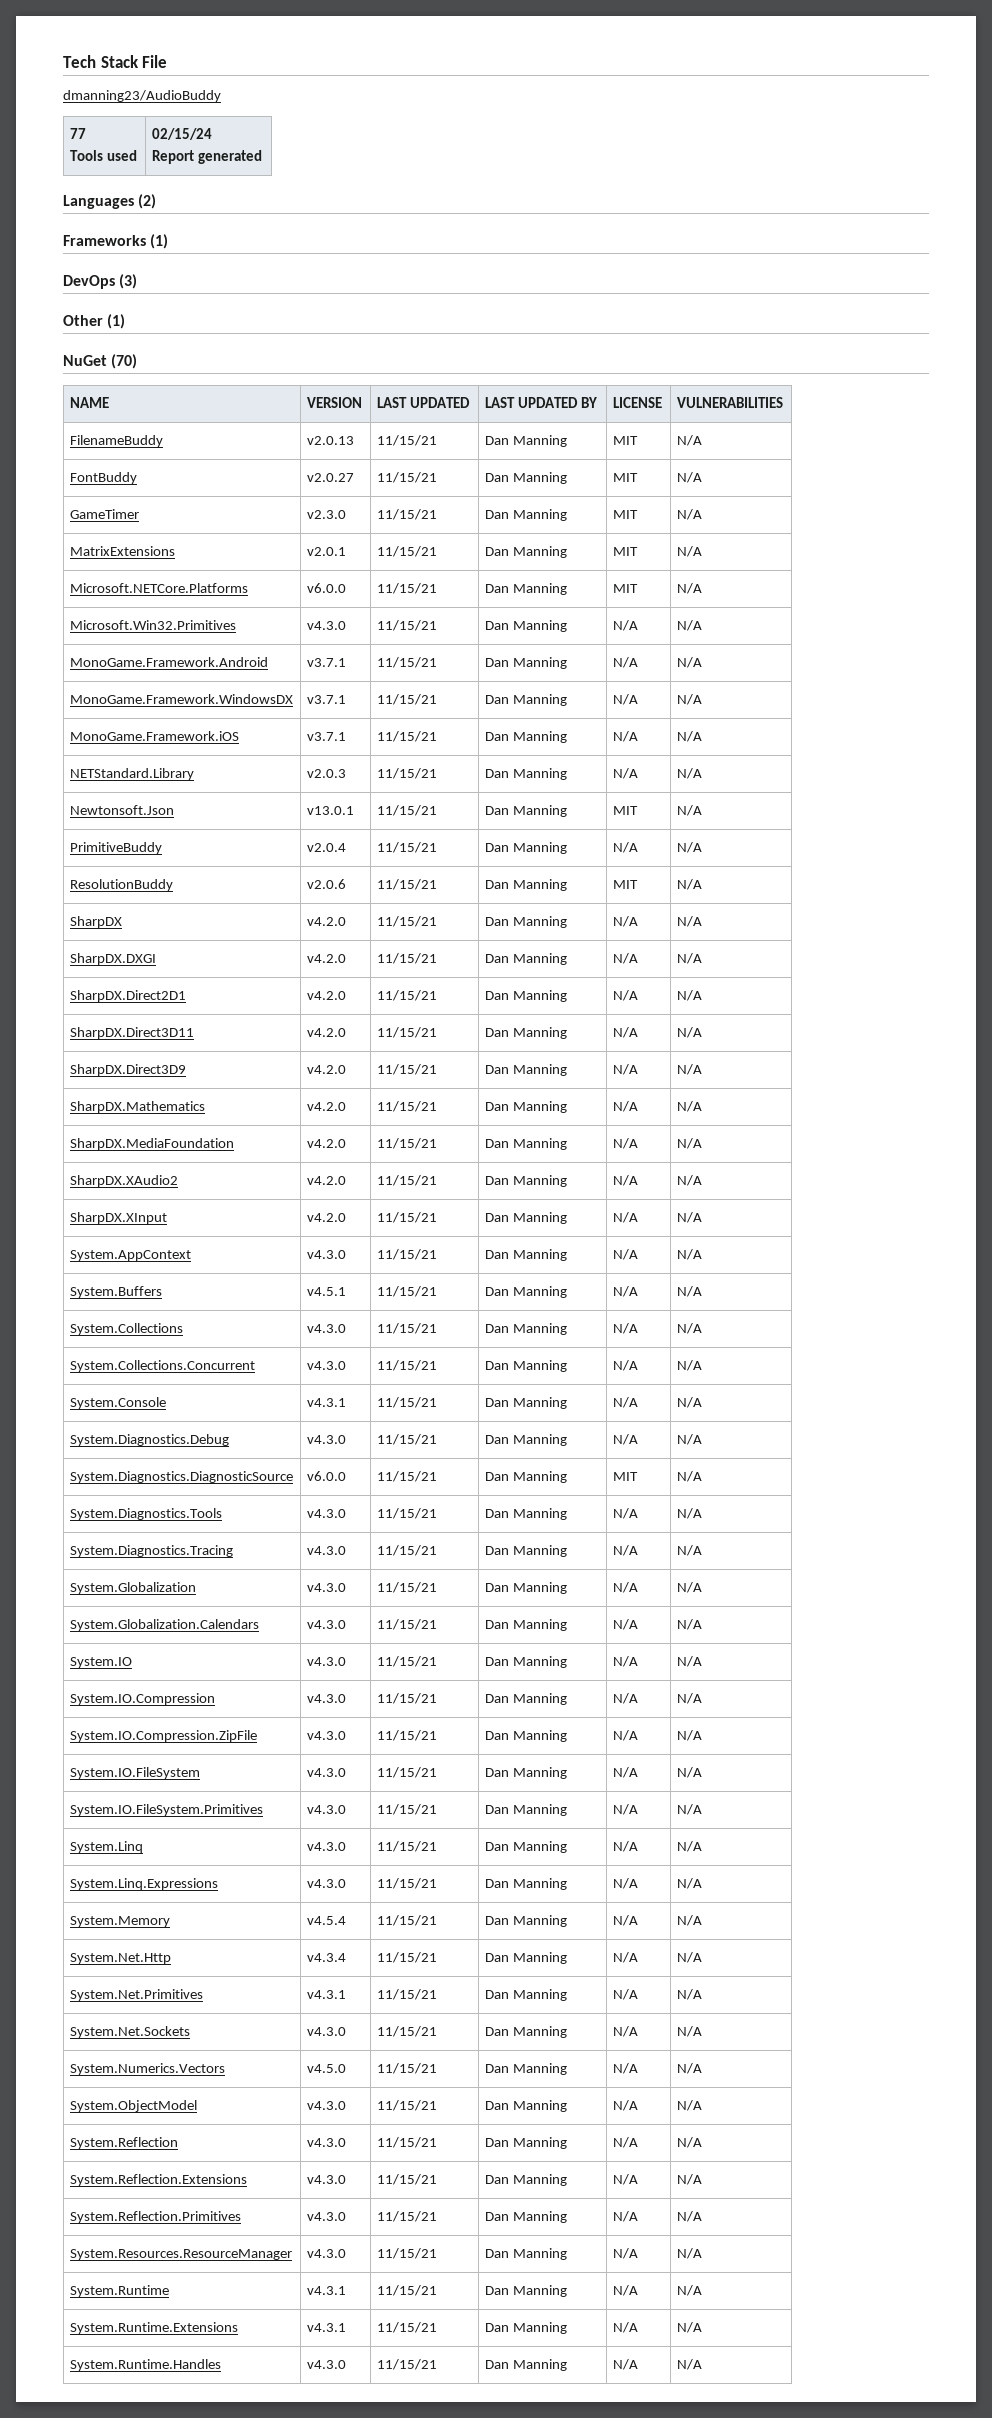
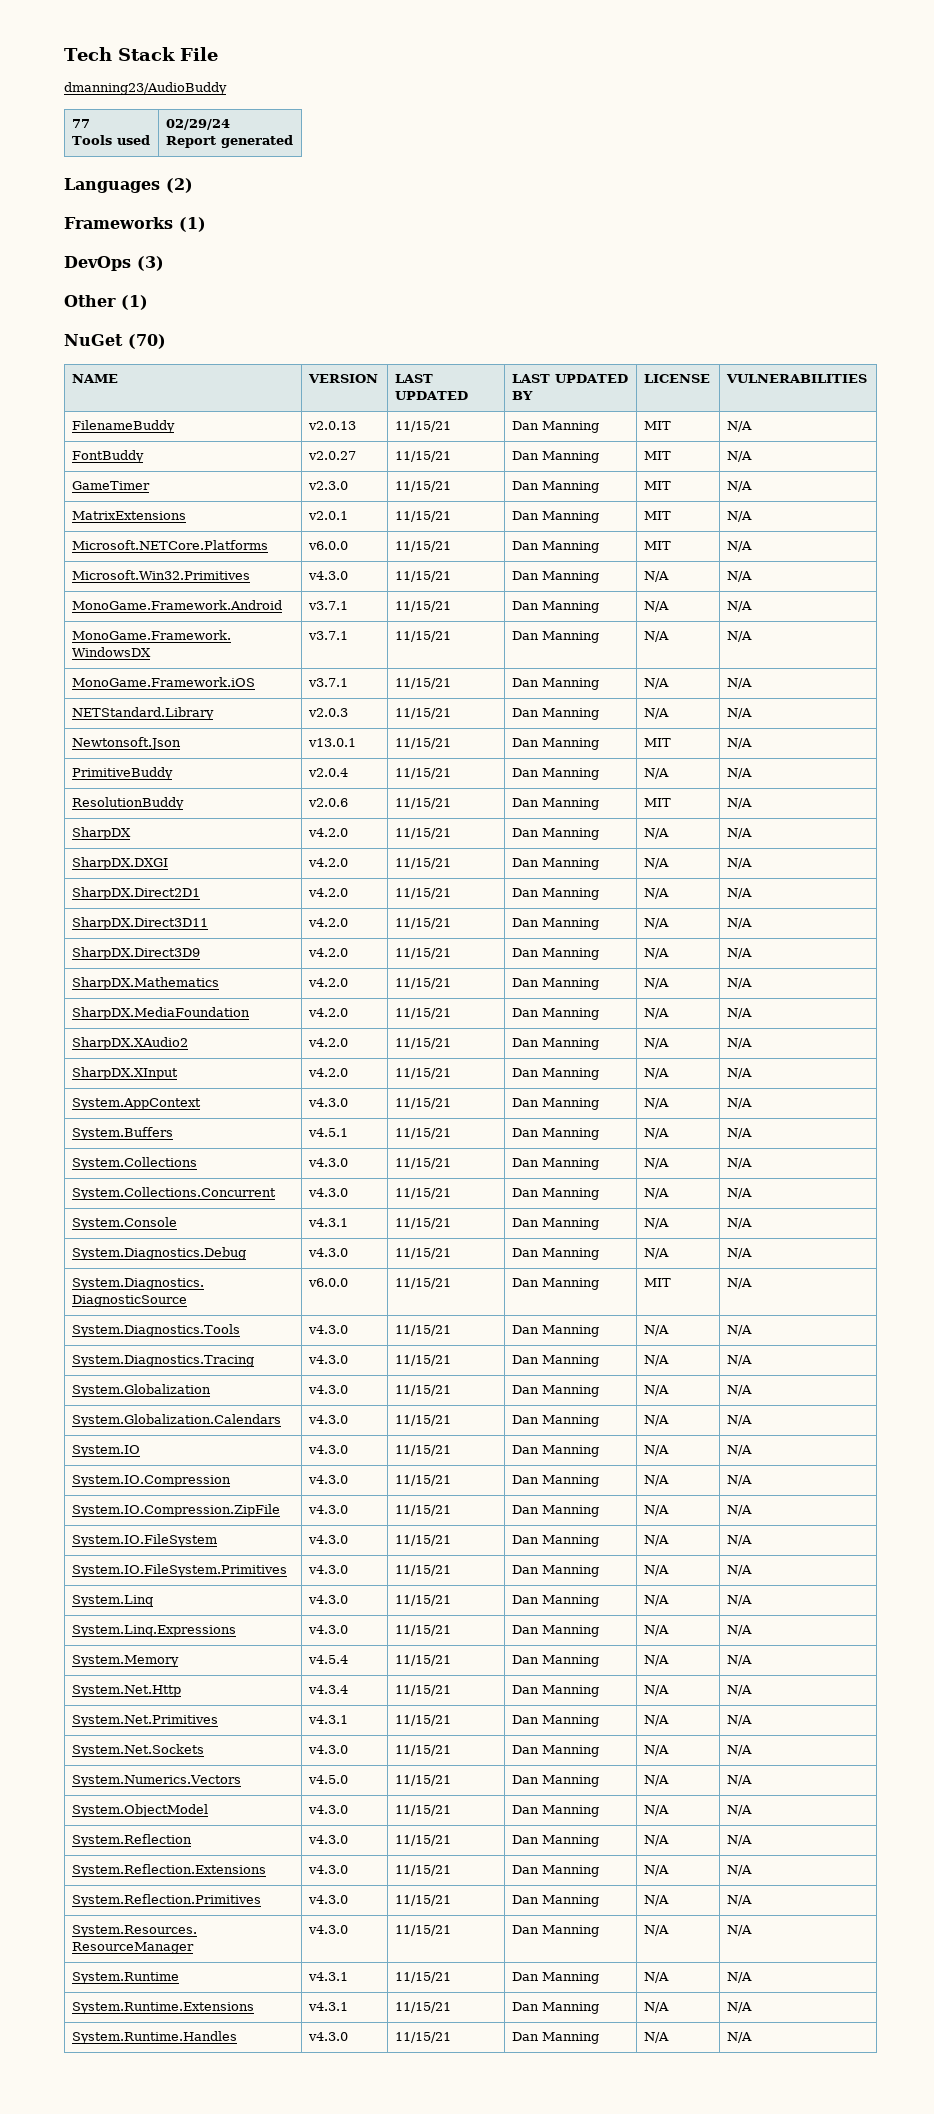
  77
- Tools used | 02/15/24
+ Tools used | 02/29/24

